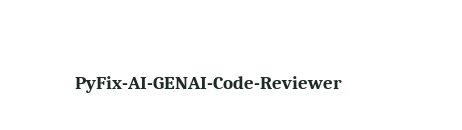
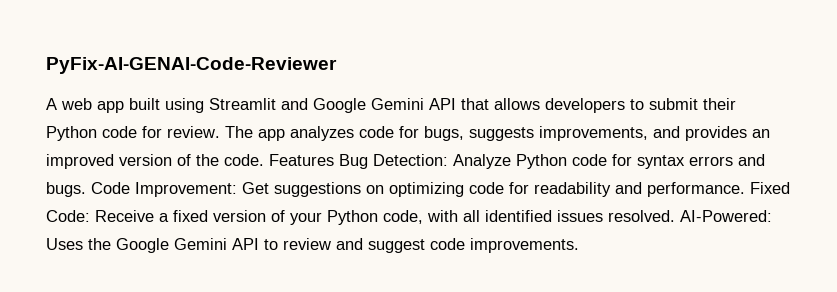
+ A web app built using Streamlit and Google Gemini API that allows developers to submit their Python code for review. The app analyzes code for bugs, suggests improvements, and provides an improved version of the code. Features Bug Detection: Analyze Python code for syntax errors and bugs. Code Improvement: Get suggestions on optimizing code for readability and performance. Fixed Code: Receive a fixed version of your Python code, with all identified issues resolved. AI-Powered: Uses the Google Gemini API to review and suggest code improvements.

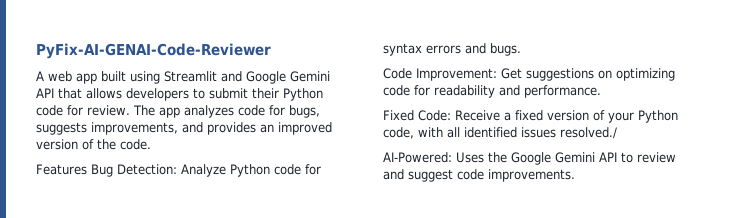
- The app analyzes code for bugs, suggests improvements, and provides an improved version of the code. Features Bug Detection:
+ The app analyzes code for bugs, suggests improvements, and provides an improved version of the code.
+ Features Bug Detection:
- Analyze Python code for syntax errors and bugs. Code Improvement:
+ Analyze Python code for syntax errors and bugs.
+ Code Improvement:
- Get suggestions on optimizing code for readability and performance. Fixed Code:
+ Get suggestions on optimizing code for readability and performance.
+ Fixed Code:
- Receive a fixed version of your Python code, with all identified issues resolved. AI-Powered:
+ Receive a fixed version of your Python code, with all identified issues resolved./
+ AI-Powered:

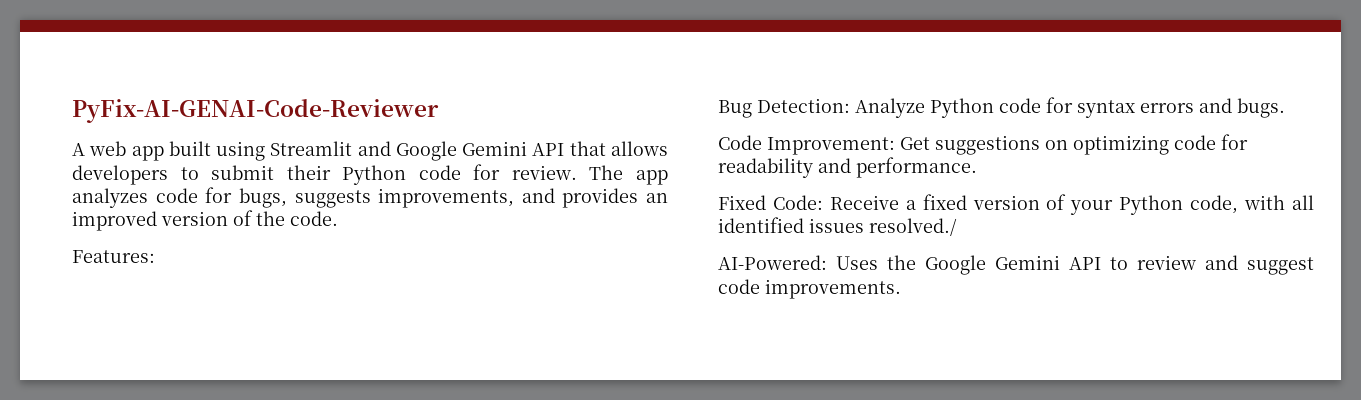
- Features Bug Detection: Analyze Python code for syntax errors and bugs.
+ Features:
+ Bug Detection: Analyze Python code for syntax errors and bugs.

